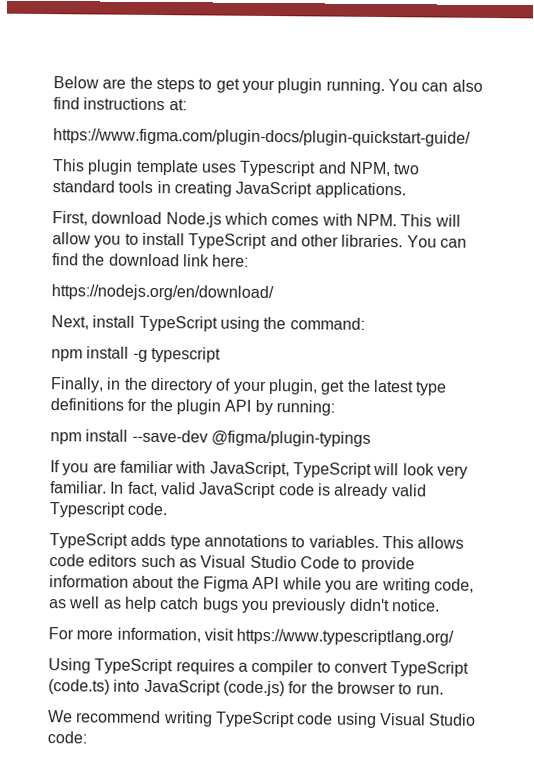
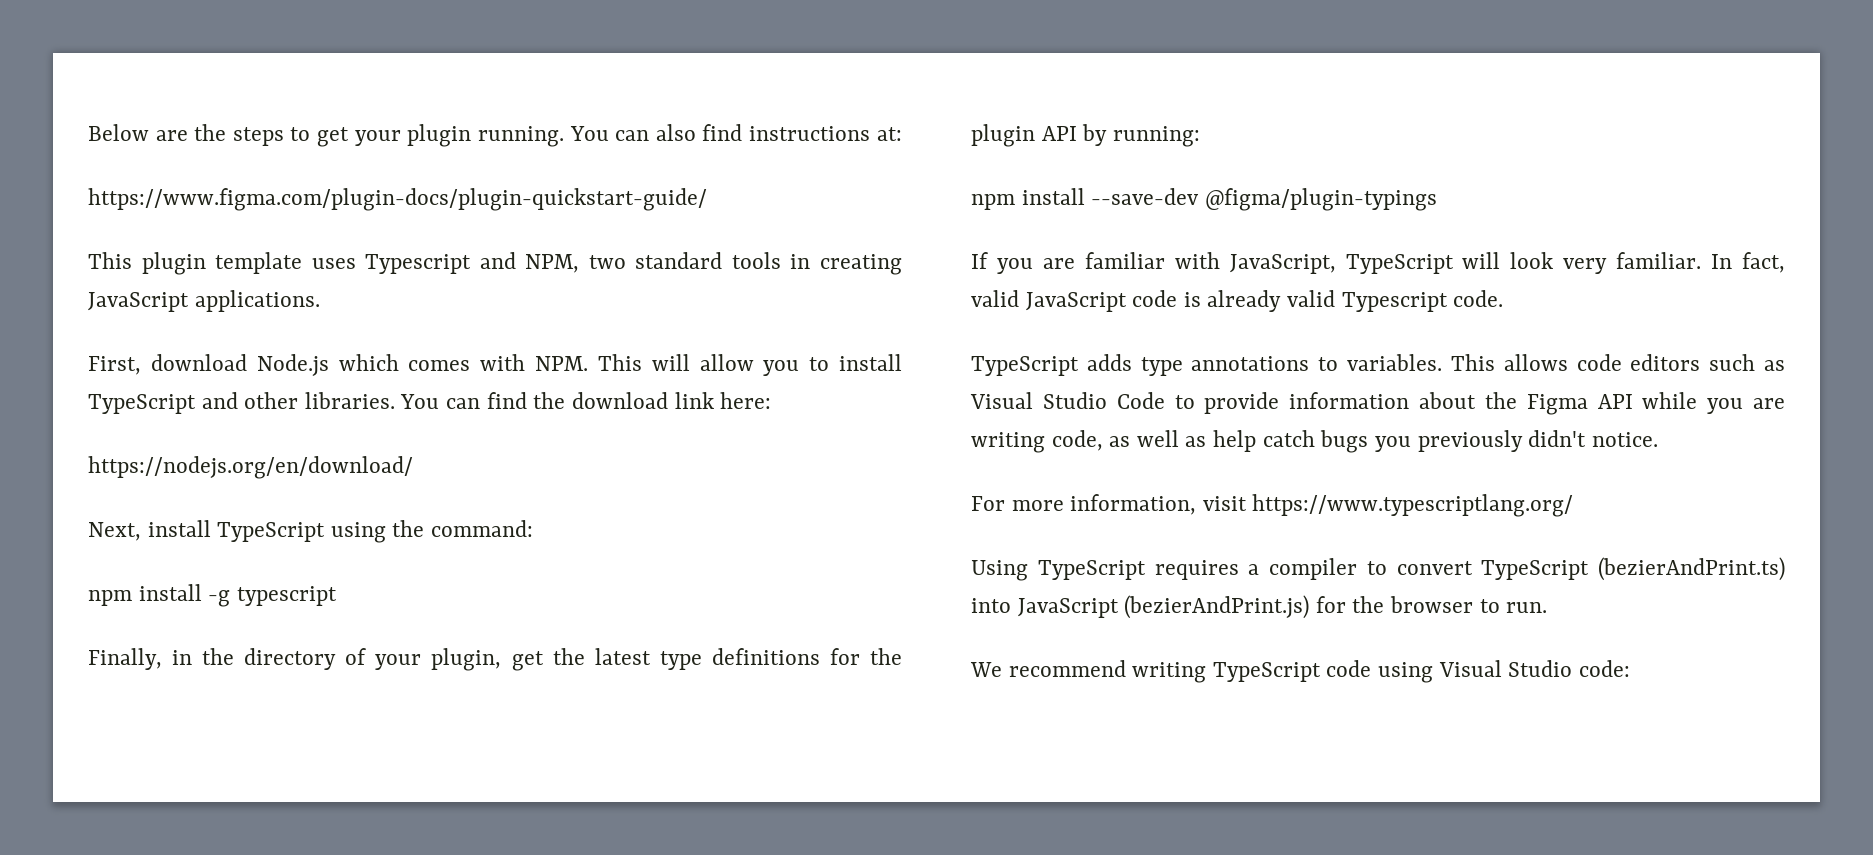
- Using TypeScript requires a compiler to convert TypeScript (code.ts) into JavaScript (code.js) for the browser to run.
+ Using TypeScript requires a compiler to convert TypeScript (bezierAndPrint.ts) into JavaScript (bezierAndPrint.js) for the browser to run.

